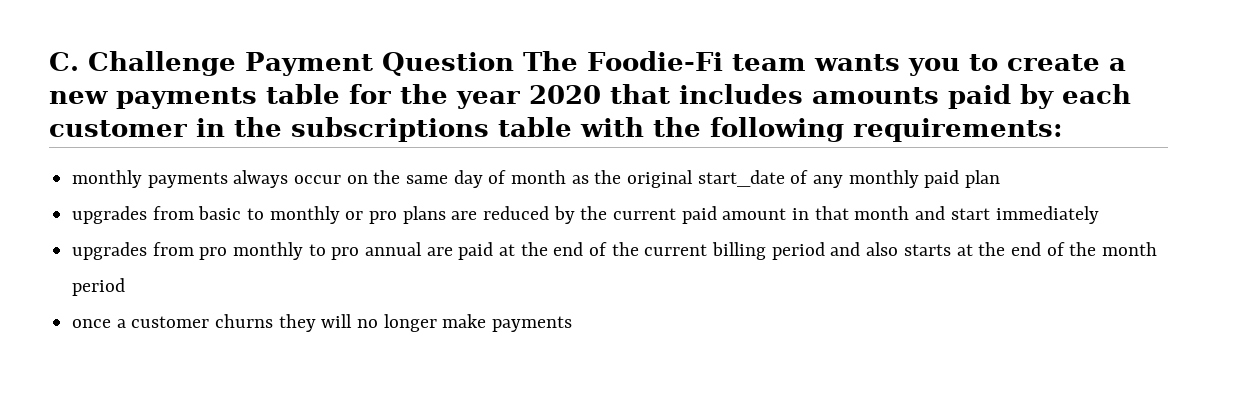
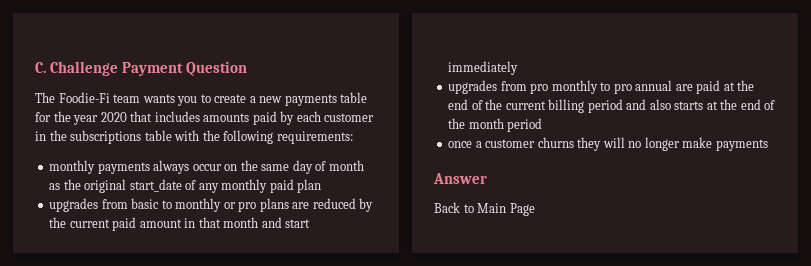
- C. Challenge Payment Question The Foodie-Fi team wants you to create a new payments table for the year 2020 that includes amounts paid by each customer in the subscriptions table with the following requirements:
+ C. Challenge Payment Question
+ The Foodie-Fi team wants you to create a new payments table for the year 2020 that includes amounts paid by each customer in the subscriptions table with the following requirements:
+ Answer
+ Back to Main Page

